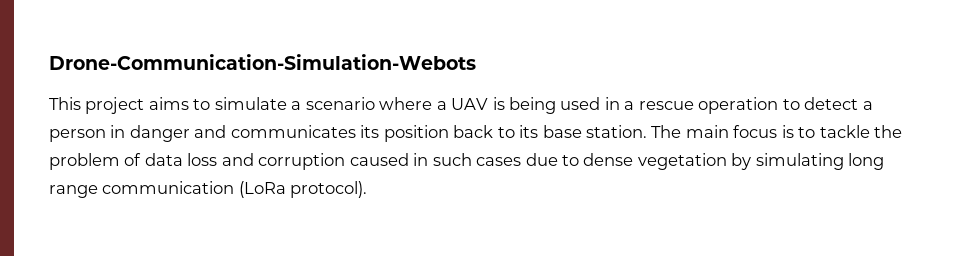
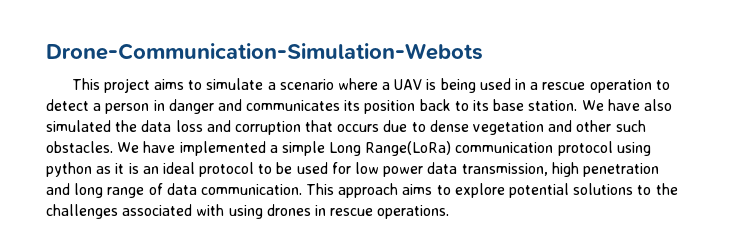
- The main focus is to tackle the problem of data loss and corruption caused in such cases due to dense vegetation by simulating long range communication (LoRa protocol).
+ We have also simulated the data loss and corruption that occurs due to dense vegetation and other such obstacles. We have implemented a simple Long Range(LoRa) communication protocol using python as it is an ideal protocol to be used for low power data transmission, high penetration and long range of data communication. This approach aims to explore potential solutions to the challenges associated with using drones in rescue operations.

